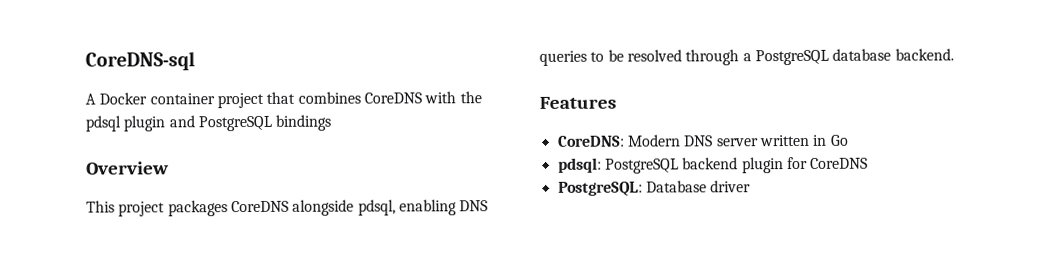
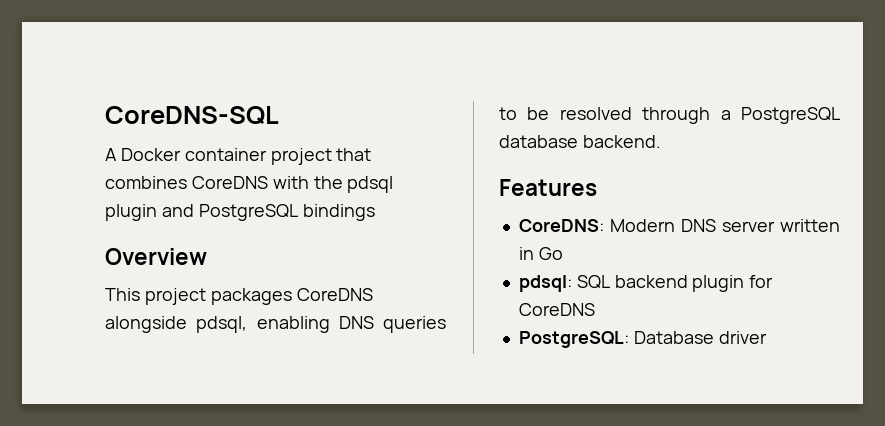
- CoreDNS-sql
+ CoreDNS-SQL
- pdsql: PostgreSQL backend plugin for CoreDNS
+ pdsql: SQL backend plugin for CoreDNS

